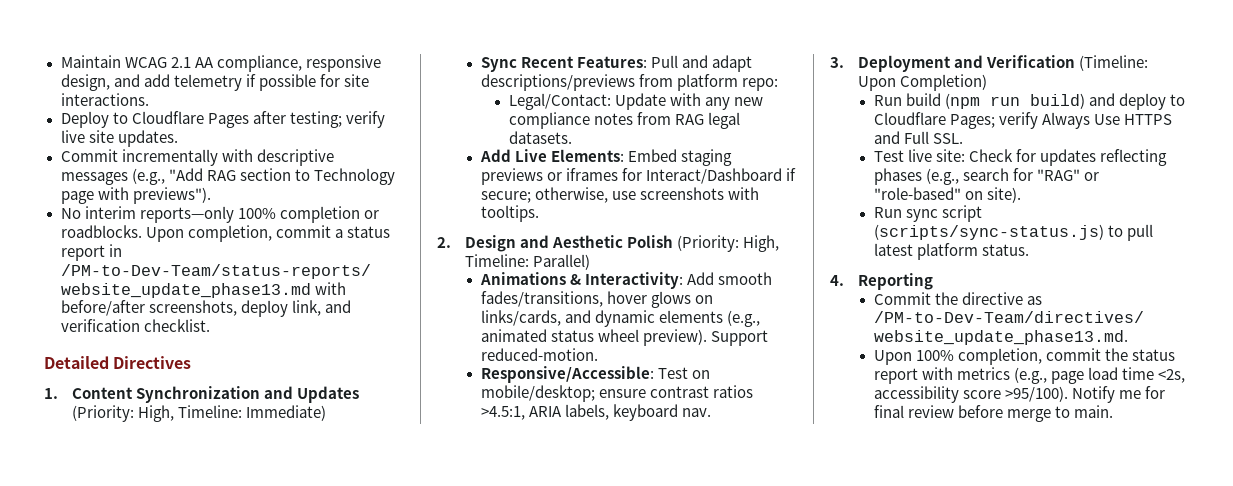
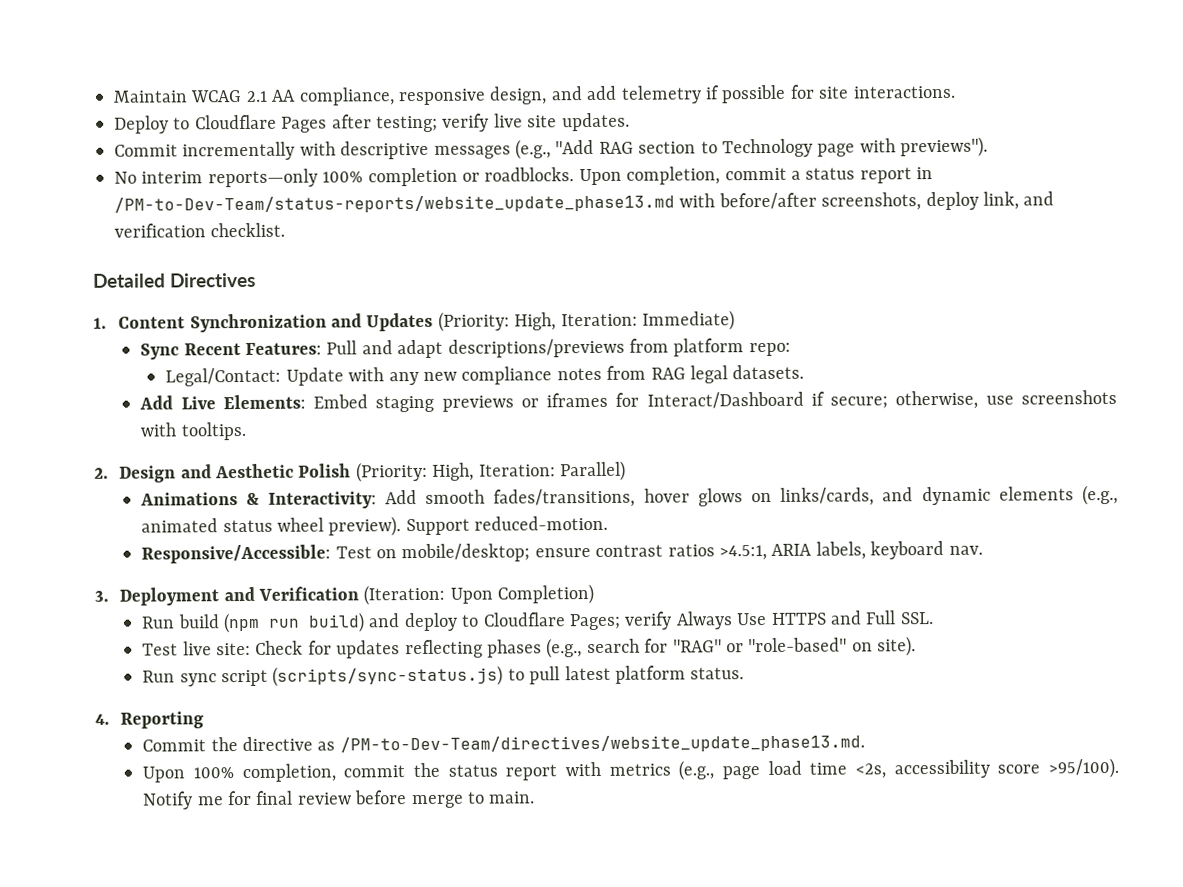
- 1. Content Synchronization and Updates (Priority: High, Timeline: Immediate)
+ 1. Content Synchronization and Updates (Priority: High, Iteration: Immediate)
- 2. Design and Aesthetic Polish (Priority: High, Timeline: Parallel)
+ 2. Design and Aesthetic Polish (Priority: High, Iteration: Parallel)
- 3. Deployment and Verification (Timeline: Upon Completion)
+ 3. Deployment and Verification (Iteration: Upon Completion)

